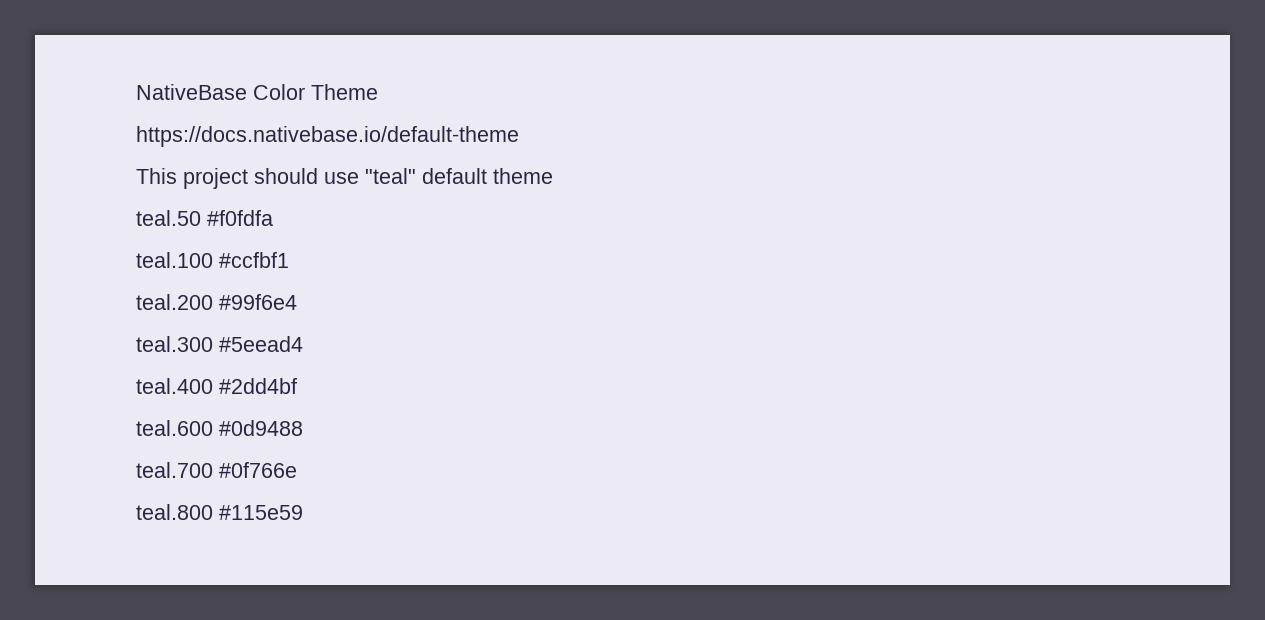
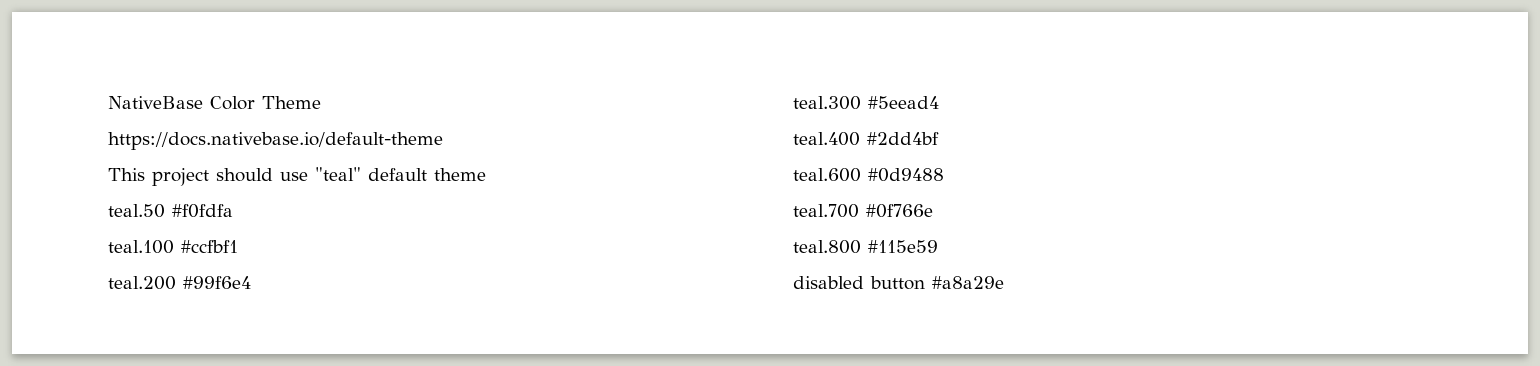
+ disabled button #a8a29e

